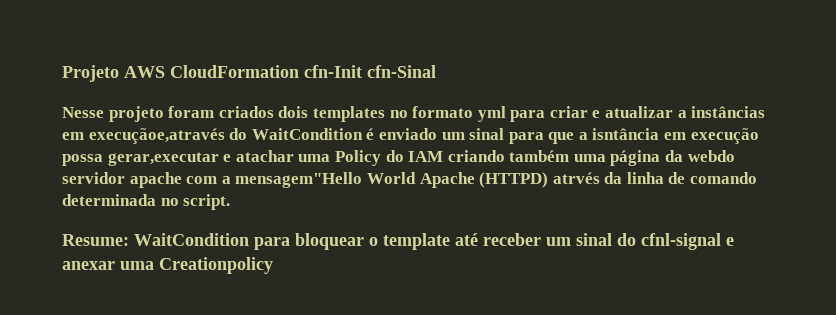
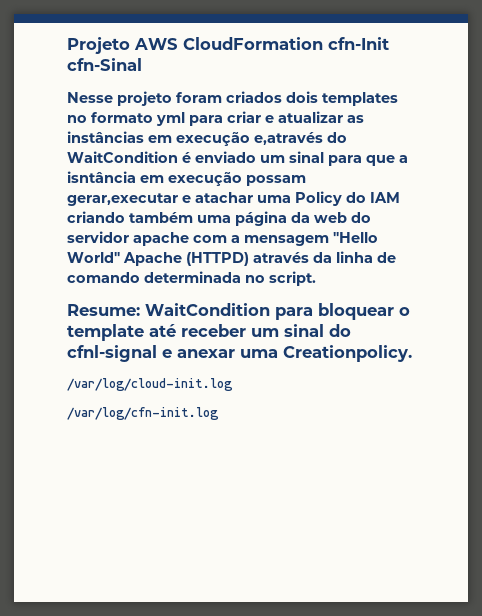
- Nesse projeto foram criados dois templates no formato yml para criar e atualizar a instâncias em execuçãoe,através do WaitCondition é enviado um sinal para que a isntância em execução possa gerar,executar e atachar uma Policy do IAM criando também uma página da webdo servidor apache com a mensagem"Hello World Apache (HTTPD) atrvés da linha de comando determinada no script.
+ Nesse projeto foram criados dois templates no formato yml para criar e atualizar as instâncias em execução e,através do WaitCondition é enviado um sinal para que a isntância em execução possam gerar,executar e atachar uma Policy do IAM criando também uma página da web do servidor apache com a mensagem "Hello World" Apache (HTTPD) através da linha de comando determinada no script.
- Resume: WaitCondition para bloquear o template até receber um sinal do cfnl-signal e anexar uma Creationpolicy
+ Resume: WaitCondition para bloquear o template até receber um sinal do cfnl-signal e anexar uma Creationpolicy.
+ /var/log/cloud-init.log
+ /var/log/cfn-init.log

